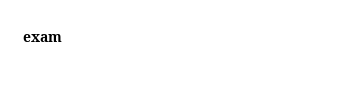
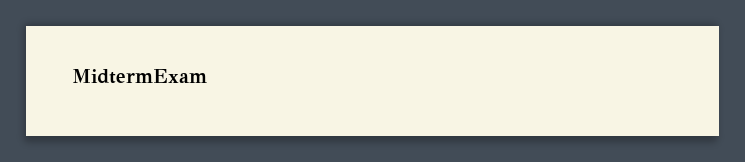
- exam
+ MidtermExam

